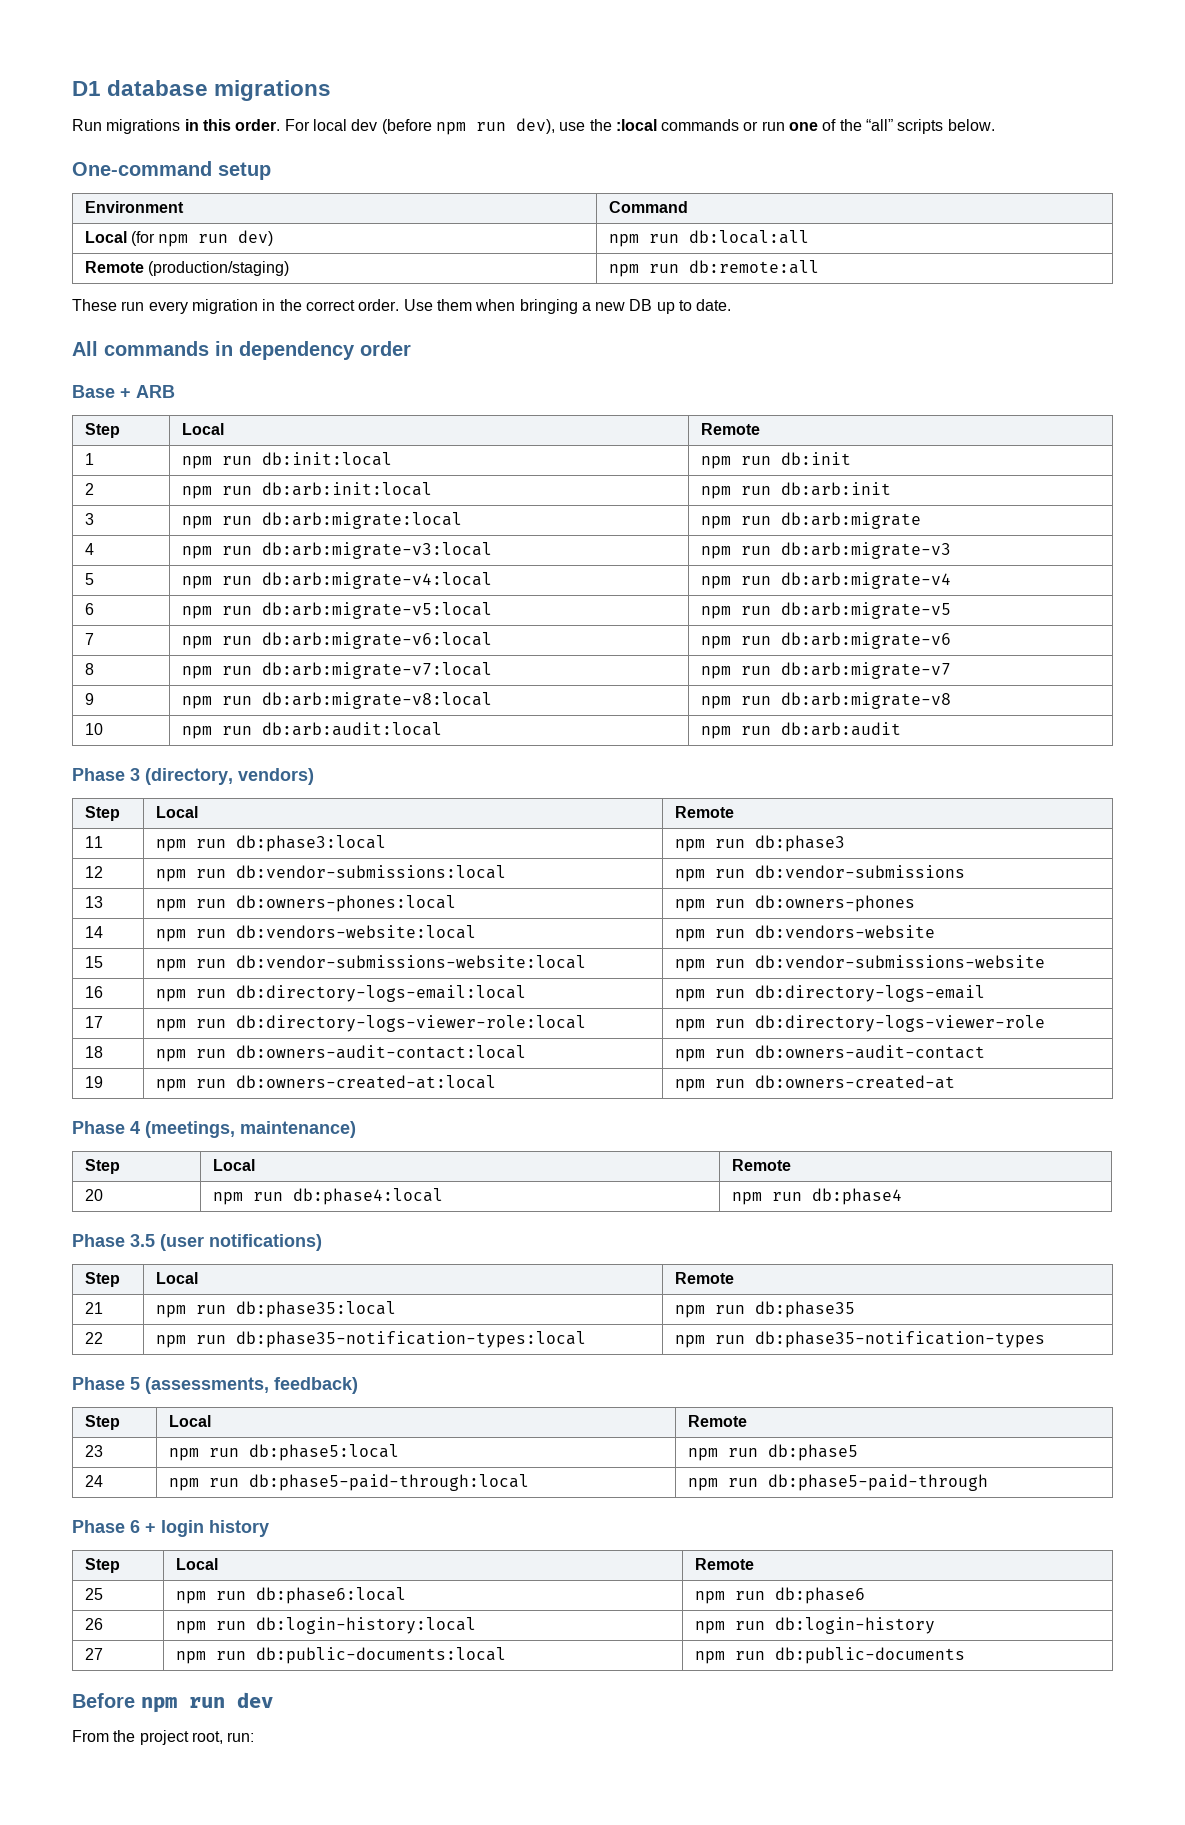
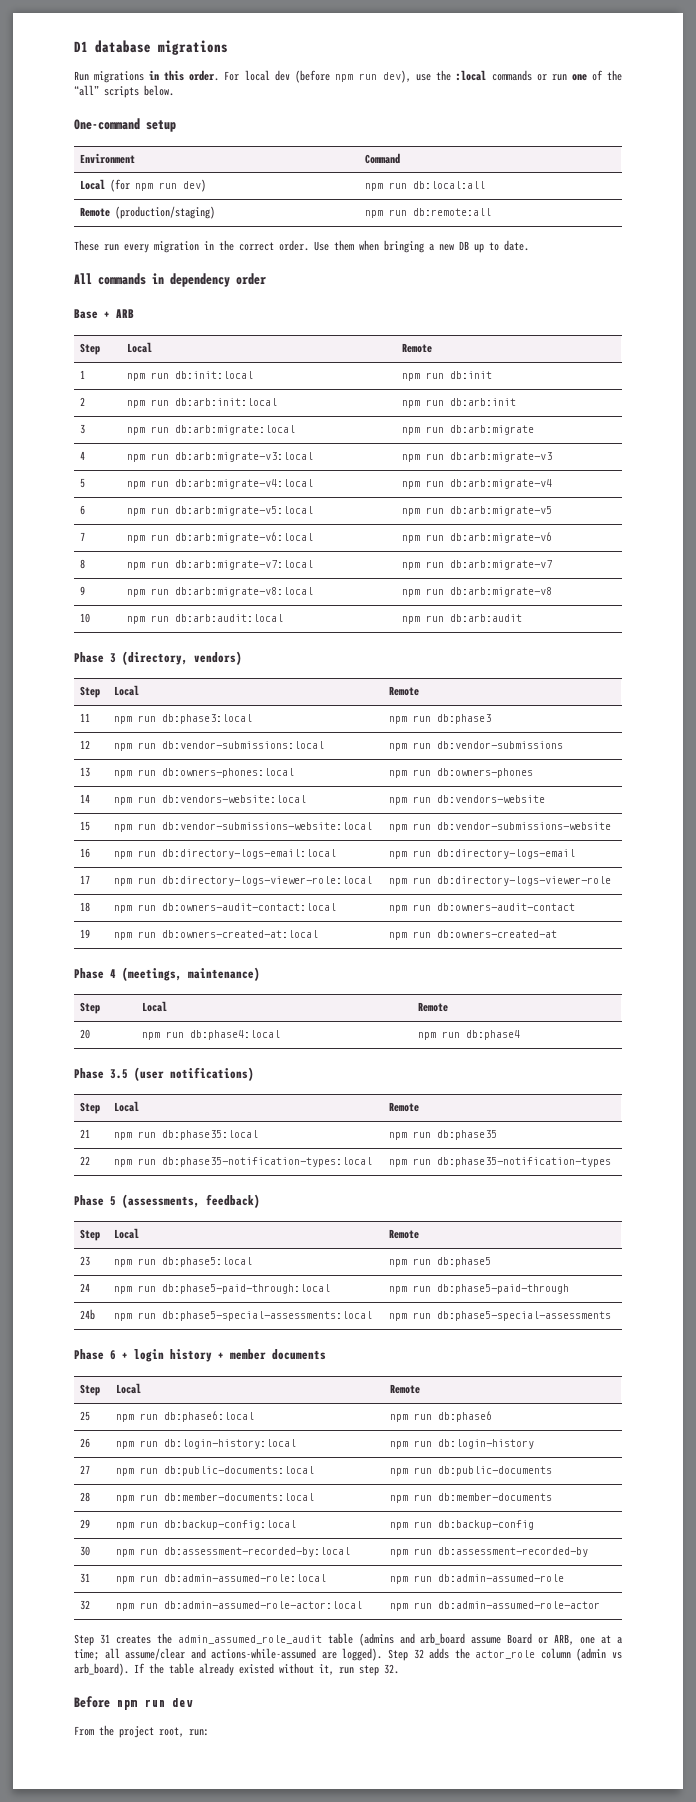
+ 24b | npm run db:phase5-special-assessments:local | npm run db:phase5-special-assessments
- Phase 6 + login history
+ Phase 6 + login history + member documents
+ 28 | npm run db:member-documents:local | npm run db:member-documents
+ 29 | npm run db:backup-config:local | npm run db:backup-config
+ 30 | npm run db:assessment-recorded-by:local | npm run db:assessment-recorded-by
+ 31 | npm run db:admin-assumed-role:local | npm run db:admin-assumed-role
+ 32 | npm run db:admin-assumed-role-actor:local | npm run db:admin-assumed-role-actor
+ Step 31 creates the admin_assumed_role_audit table (admins and arb_board assume Board or ARB, one at a time; all assume/clear and actions-while-assumed are logged). Step 32 adds the actor_role column (admin vs arb_board). If the table already existed without it, run step 32.

